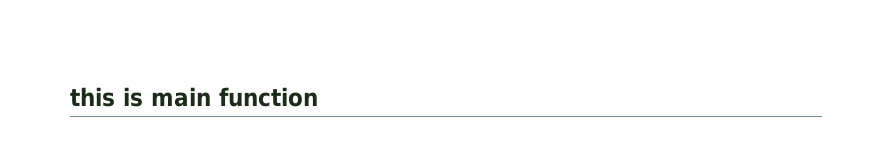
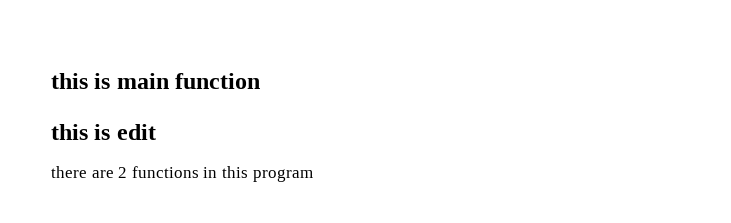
+ this is edit
+ there are 2 functions in this program

